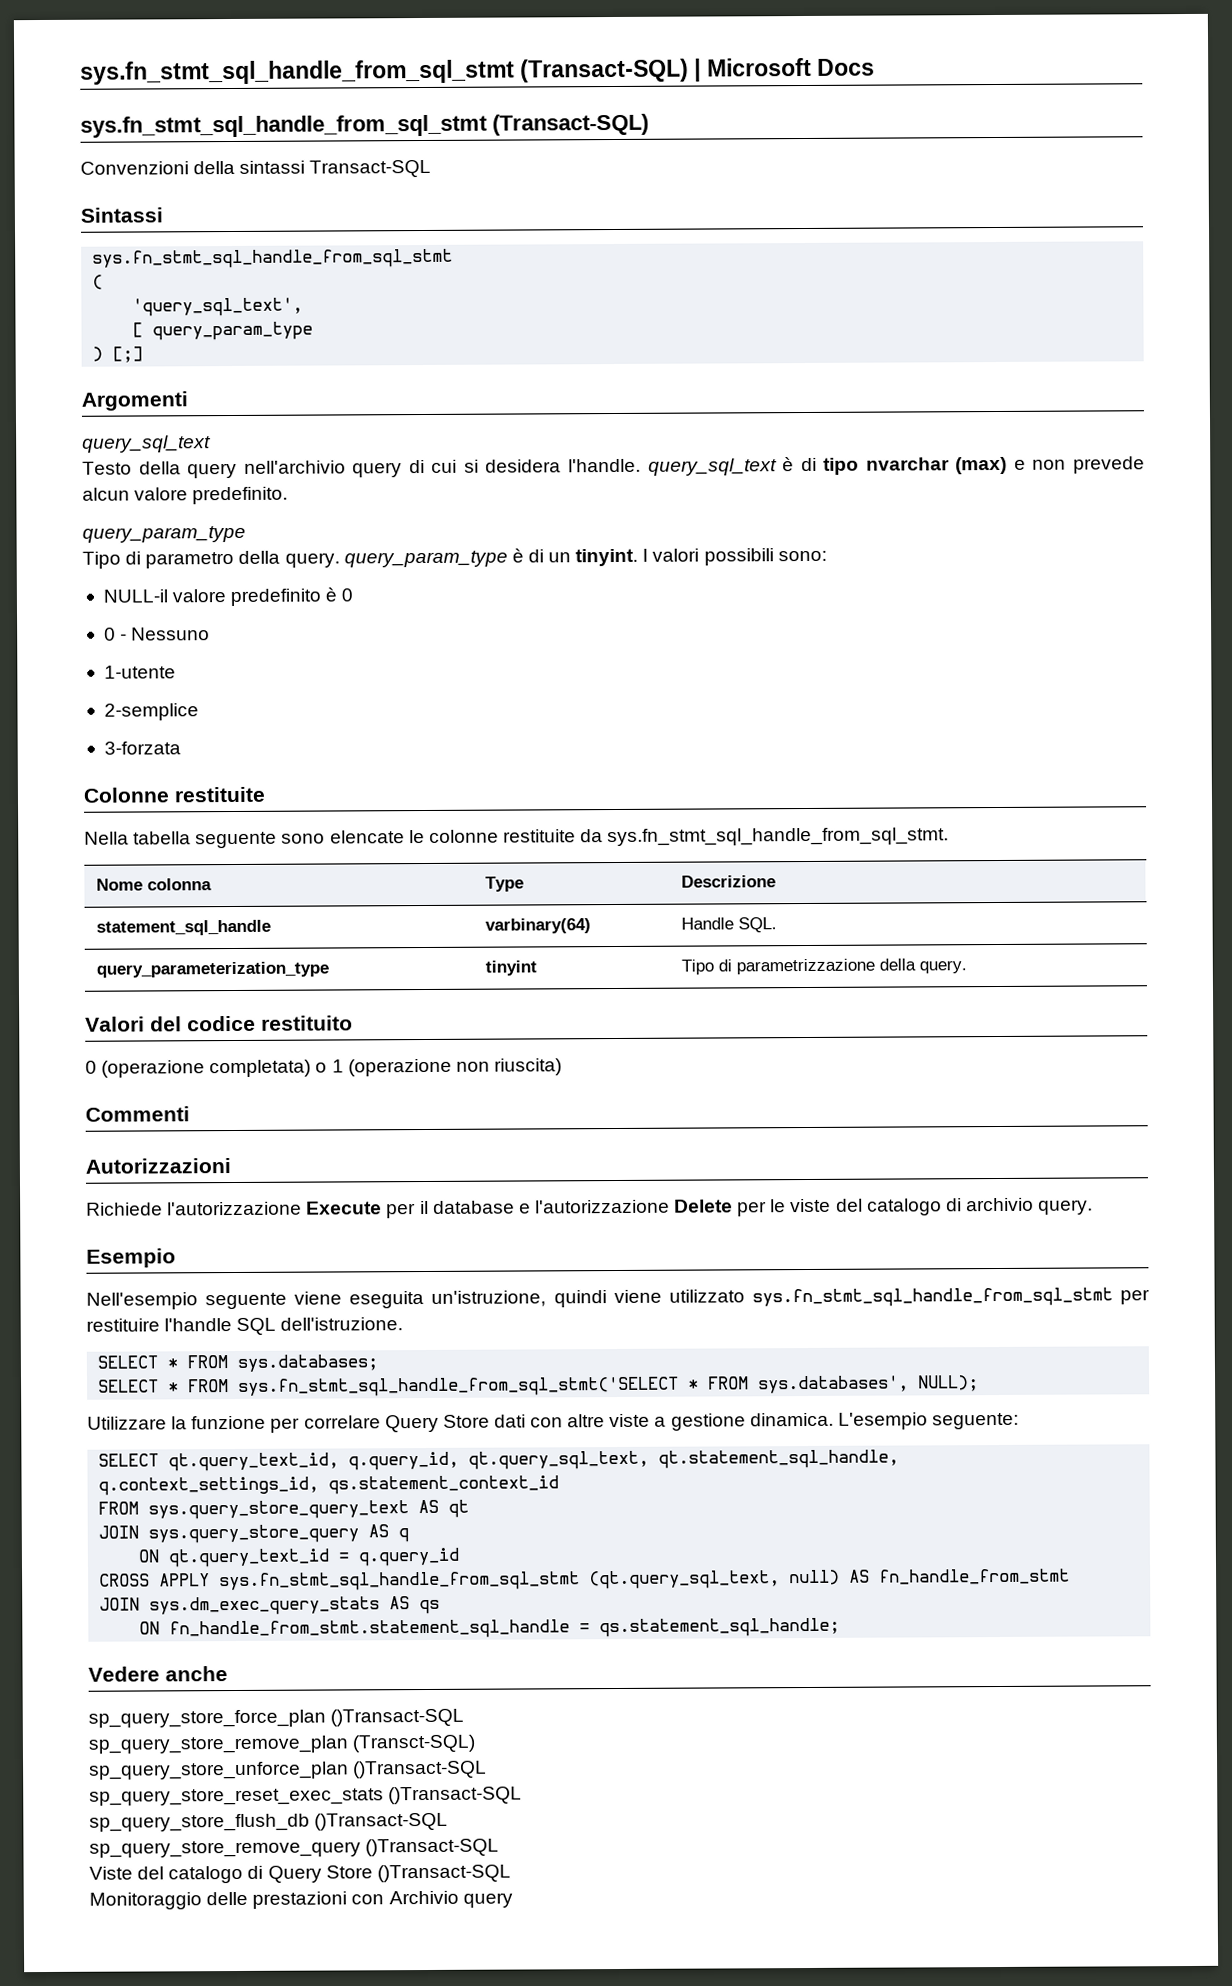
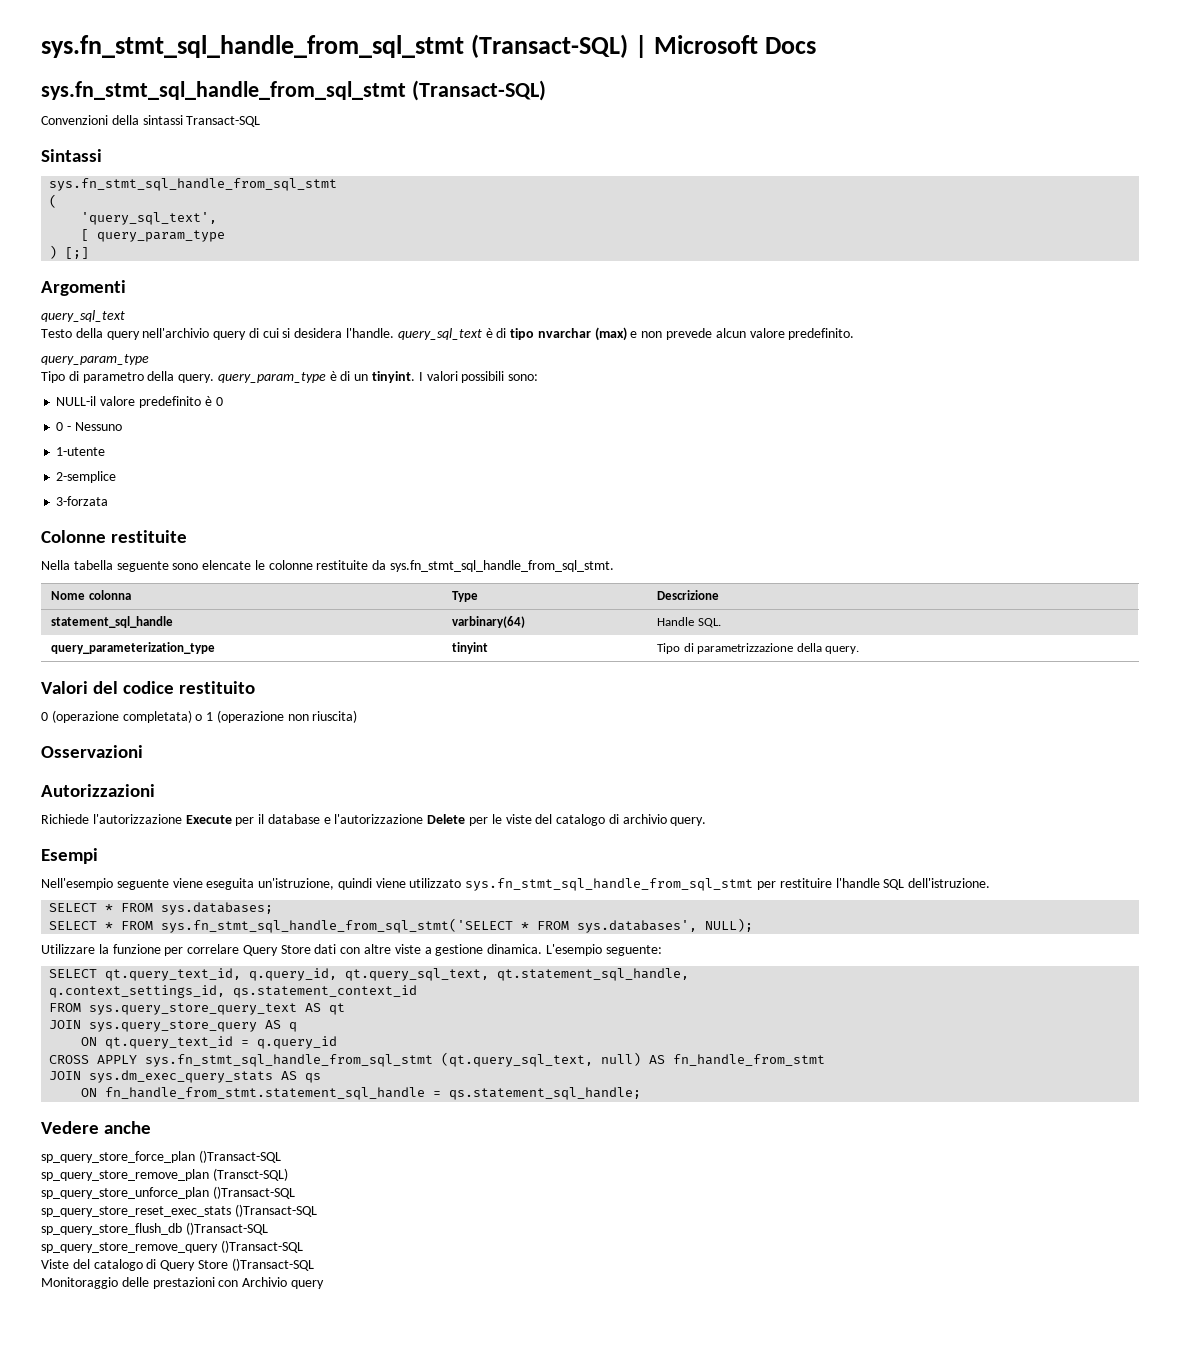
- Commenti
+ Osservazioni
- Esempio
+ Esempi

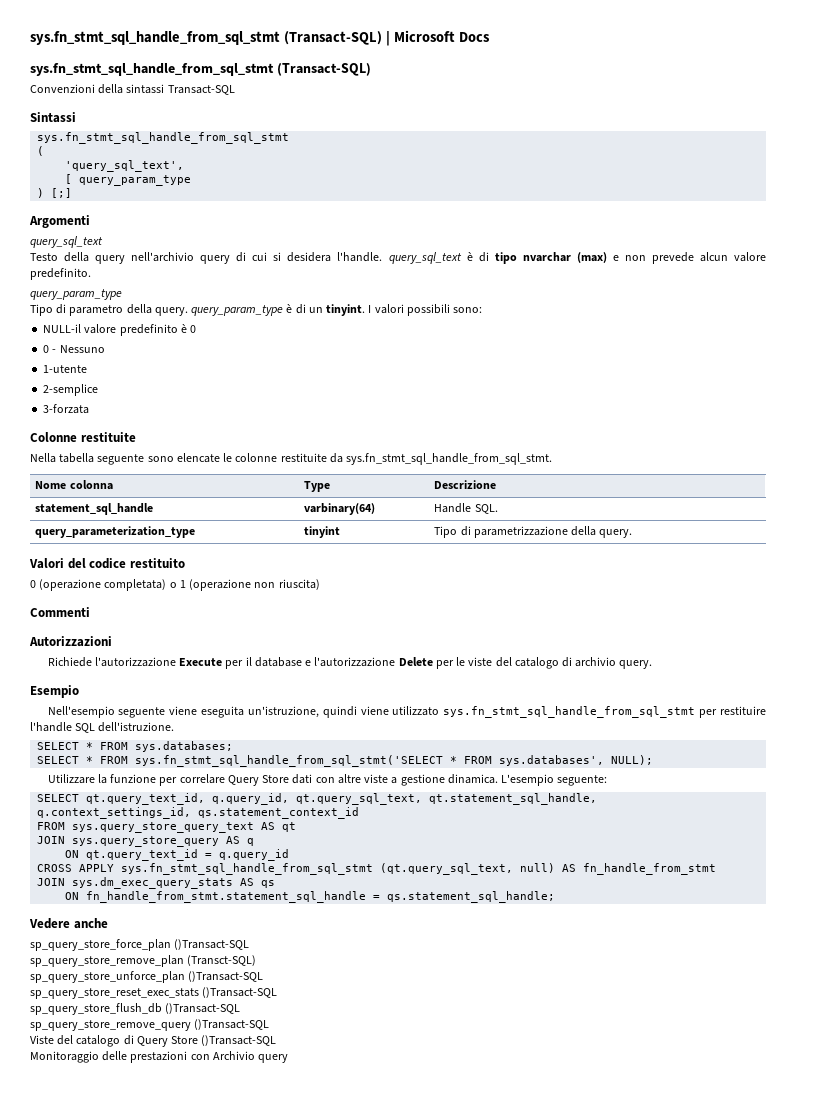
- Osservazioni
+ Commenti
- Esempi
+ Esempio

